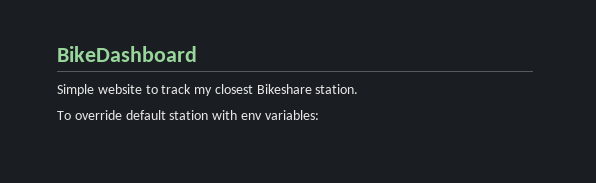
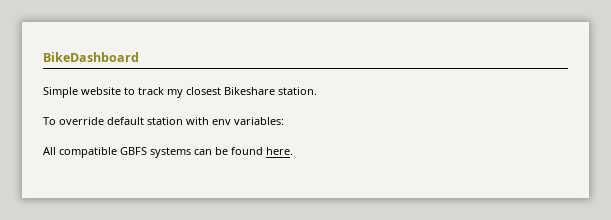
+ All compatible GBFS systems can be found here.

